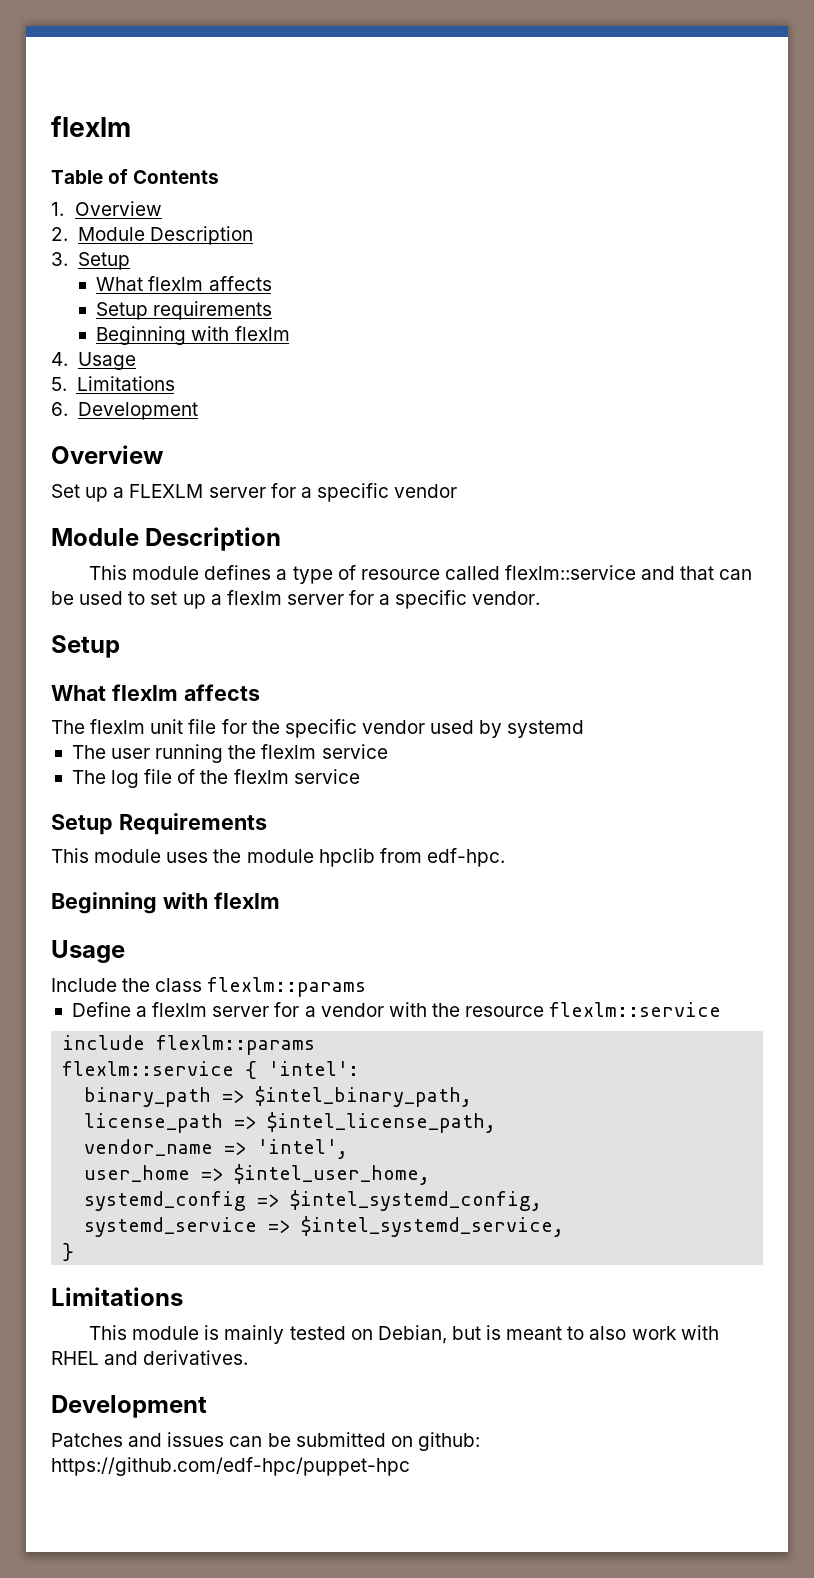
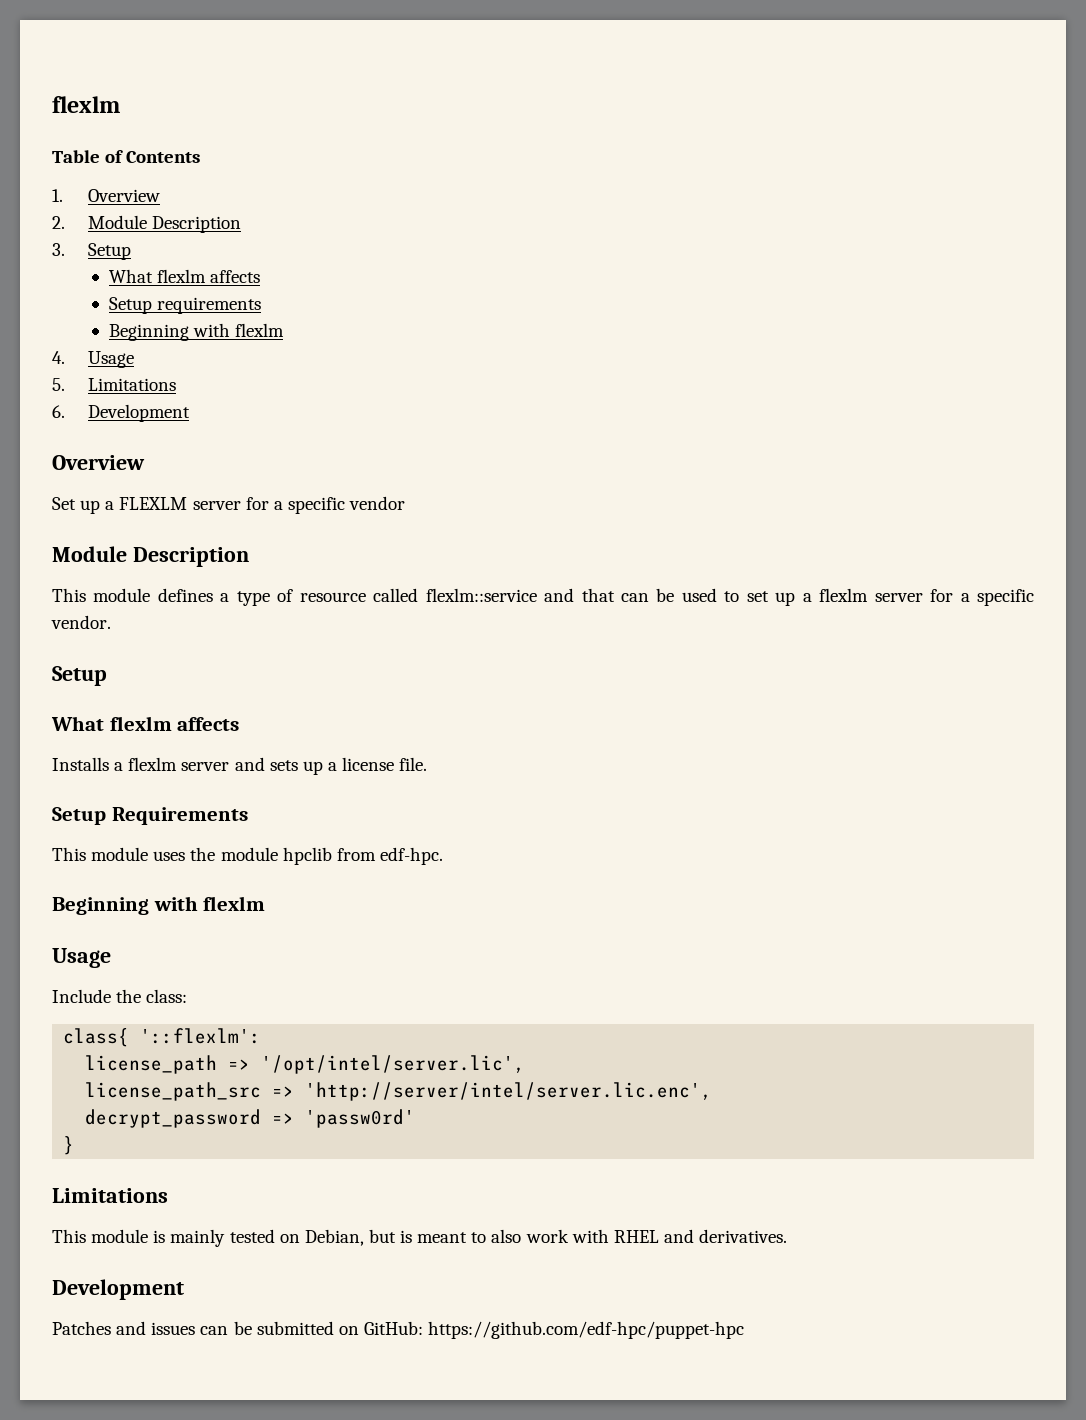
- The flexlm unit file for the specific vendor used by systemd
- The user running the flexlm service
- The log file of the flexlm service
+ Installs a flexlm server and sets up a license file.
- Include the class flexlm::params
- Define a flexlm server for a vendor with the resource flexlm::service
- include flexlm::params
- flexlm::service { 'intel':
- binary_path => $intel_binary_path,
- license_path => $intel_license_path,
- vendor_name => 'intel',
- user_home => $intel_user_home,
- systemd_config => $intel_systemd_config,
- systemd_service => $intel_systemd_service,
+ Include the class:
+ class{ '::flexlm':
+ license_path => '/opt/intel/server.lic',
+ license_path_src => 'http://server/intel/server.lic.enc',
+ decrypt_password => 'passw0rd'
- Patches and issues can be submitted on github: https://github.com/edf-hpc/puppet-hpc
+ Patches and issues can be submitted on GitHub: https://github.com/edf-hpc/puppet-hpc

